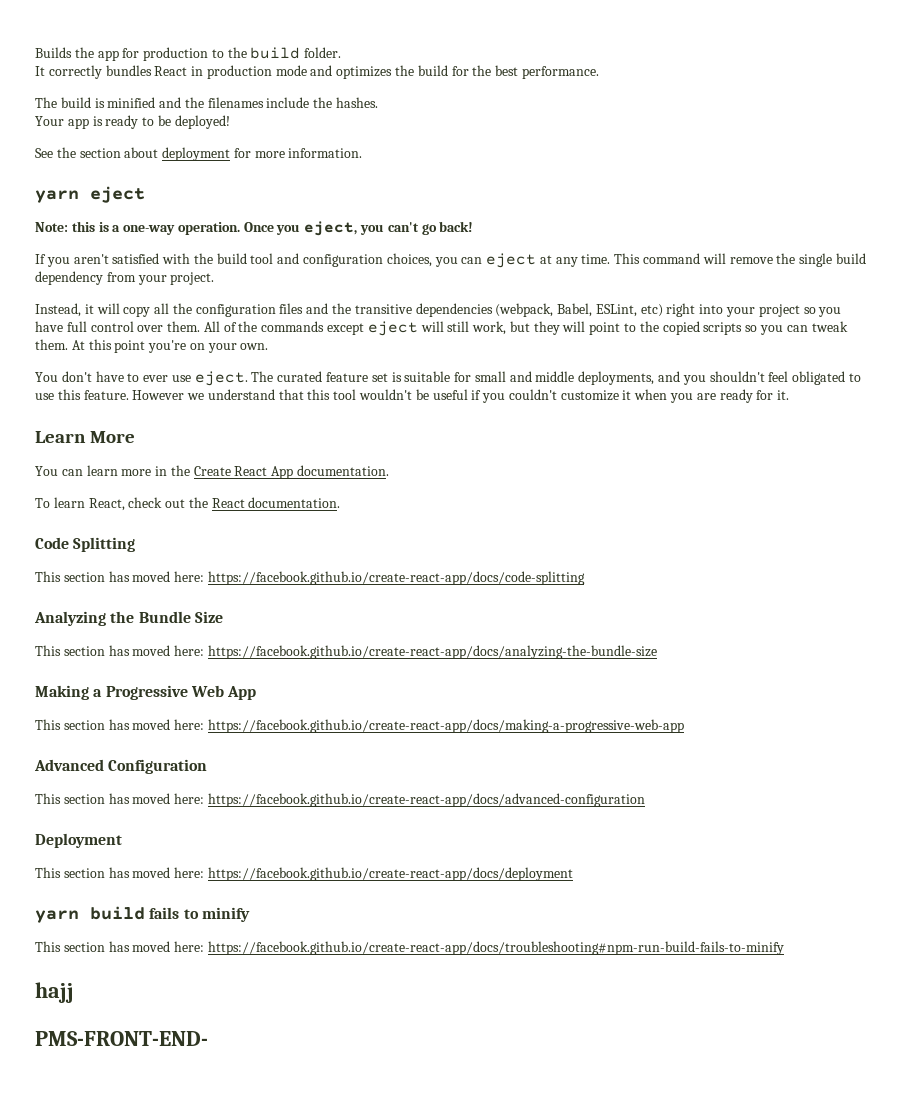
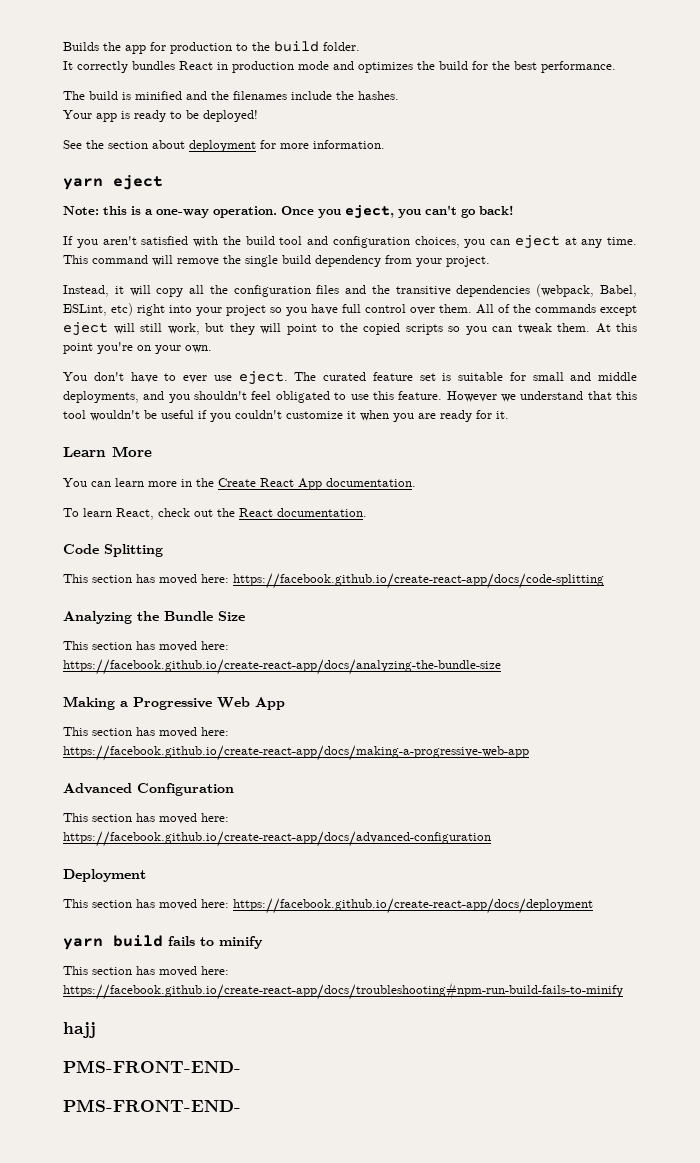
  hajj
+ PMS-FRONT-END-

